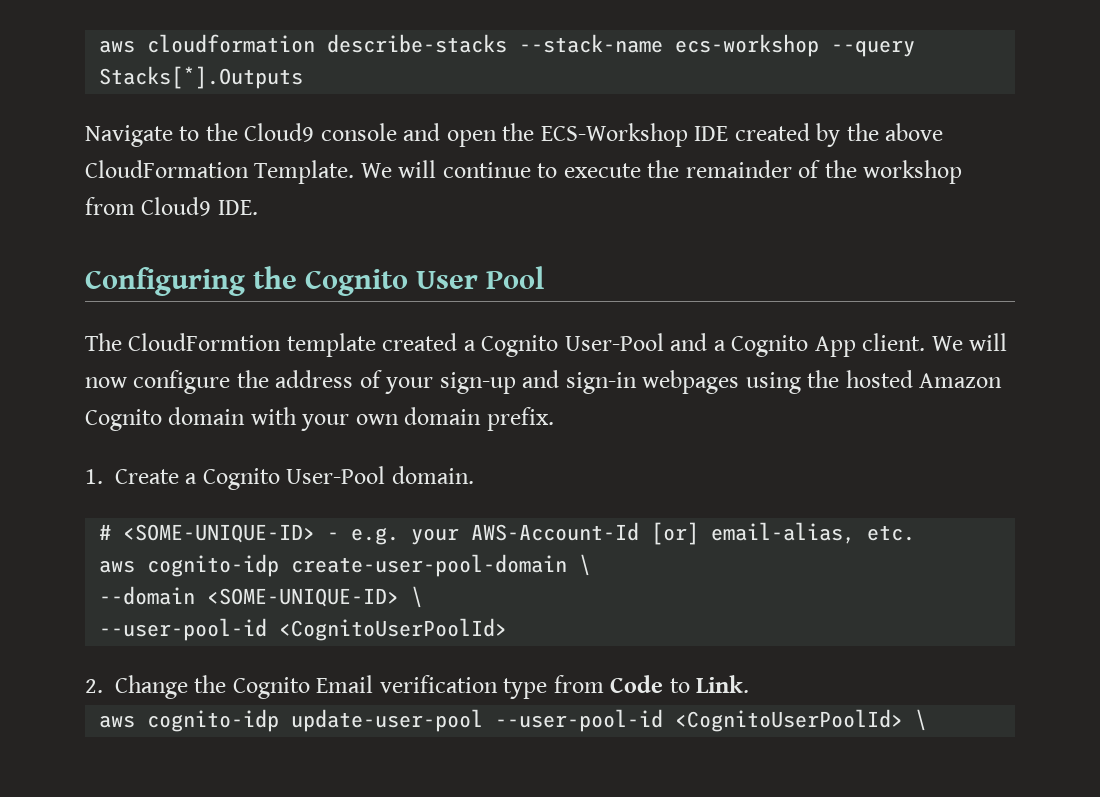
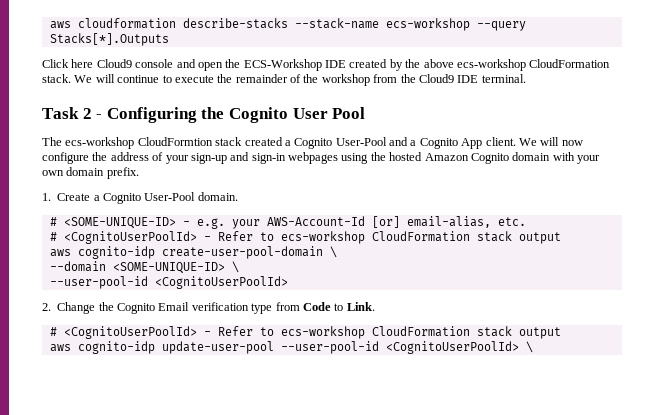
- Navigate to the Cloud9 console and open the ECS-Workshop IDE created by the above CloudFormation Template.
+ Click here Cloud9 console and open the ECS-Workshop IDE created by the above ecs-workshop CloudFormation stack.
- We will continue to execute the remainder of the workshop from Cloud9 IDE.
- Configuring the Cognito User Pool
+ We will continue to execute the remainder of the workshop from the Cloud9 IDE terminal.
+ Task 2 - Configuring the Cognito User Pool
- The CloudFormtion template created a Cognito User-Pool and a Cognito App client.
+ The ecs-workshop CloudFormtion stack created a Cognito User-Pool and a Cognito App client.
  # <SOME-UNIQUE-ID> - e.g. your AWS-Account-Id [or] email-alias, etc.
+ # <CognitoUserPoolId> - Refer to ecs-workshop CloudFormation stack output
  2. Change the Cognito Email verification type from Code to Link.
+ # <CognitoUserPoolId> - Refer to ecs-workshop CloudFormation stack output

